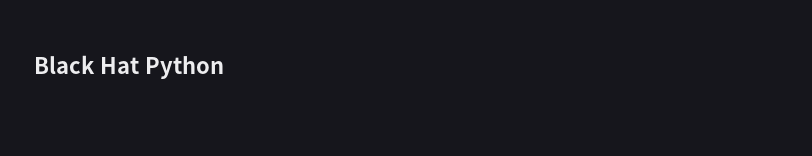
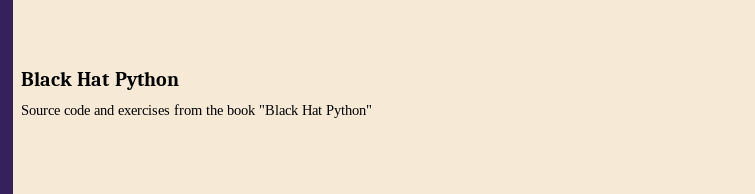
+ Source code and exercises from the book "Black Hat Python"

